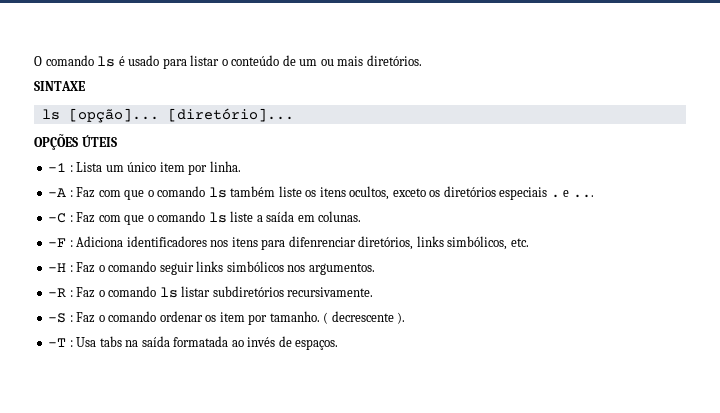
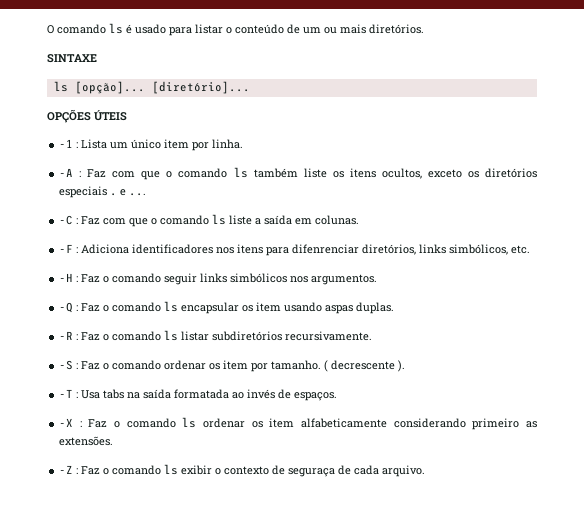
+ -Q : Faz o comando ls encapsular os item usando aspas duplas.
+ -X : Faz o comando ls ordenar os item alfabeticamente considerando primeiro as extensões.
+ -Z : Faz o comando ls exibir o contexto de seguraça de cada arquivo.

